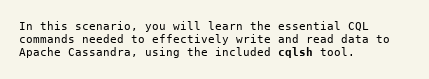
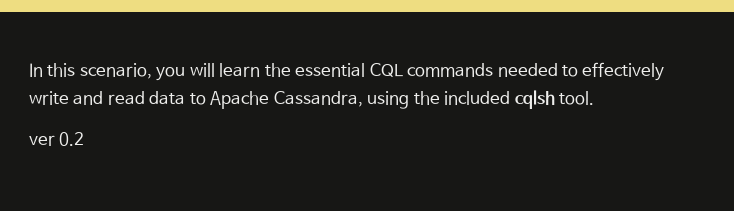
+ ver 0.2

